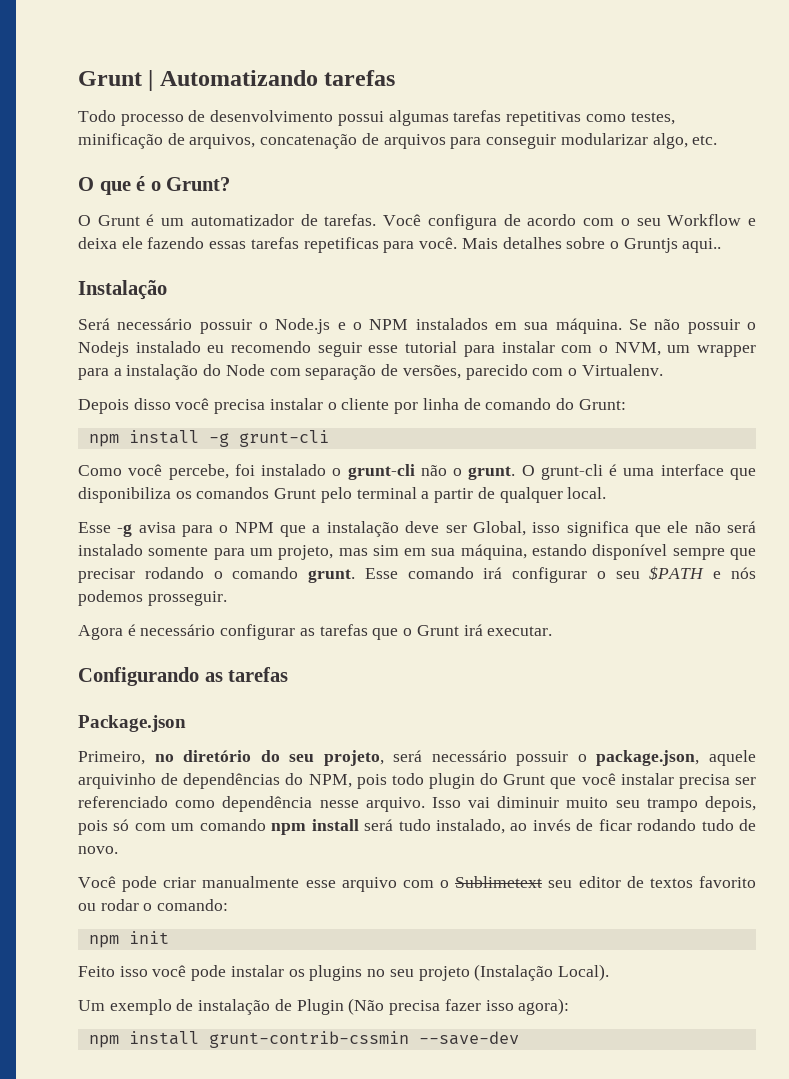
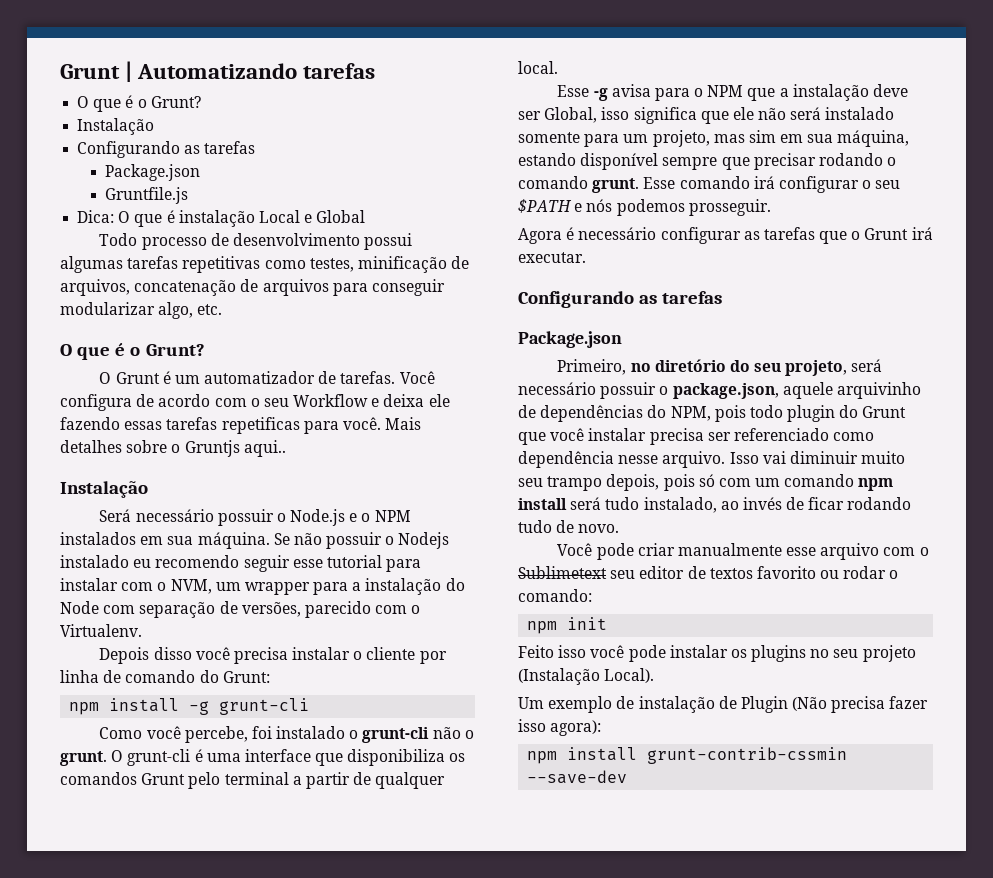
  Grunt | Automatizando tarefas
+ O que é o Grunt?
+ Instalação
+ Configurando as tarefas
+ Package.json
+ Gruntfile.js
+ Dica: O que é instalação Local e Global

